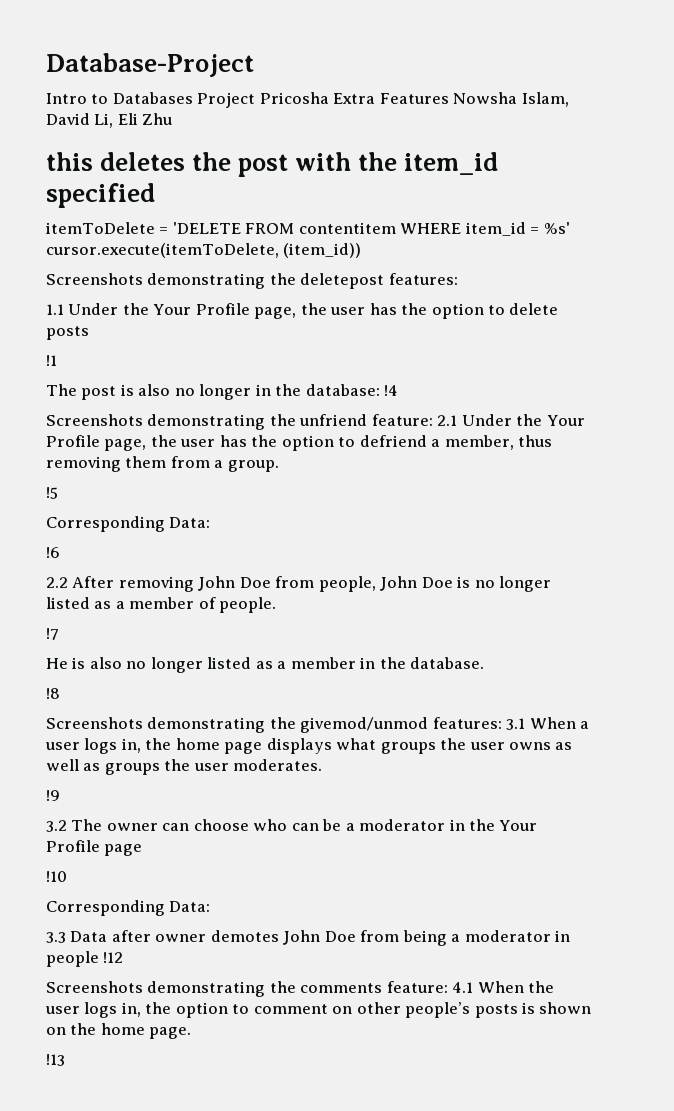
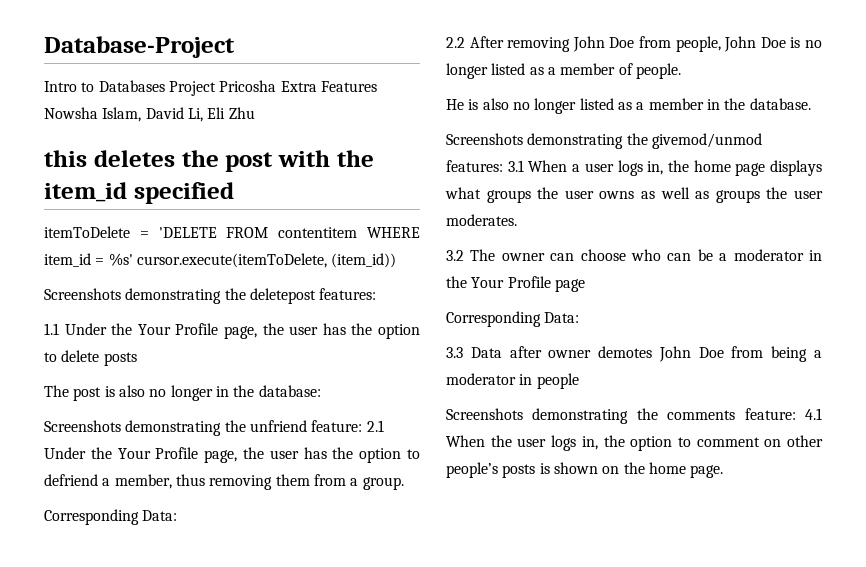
- !1
- The post is also no longer in the database: !4
+ The post is also no longer in the database:
  Screenshots demonstrating the unfriend feature: 2.1 Under the Your Profile page, the user has the option to defriend a member, thus removing them from a group.
- !5
  Corresponding Data:
- !6
- !7
- !8
- !9
- !10
- 3.3 Data after owner demotes John Doe from being a moderator in people !12
+ 3.3 Data after owner demotes John Doe from being a moderator in people
- !13

